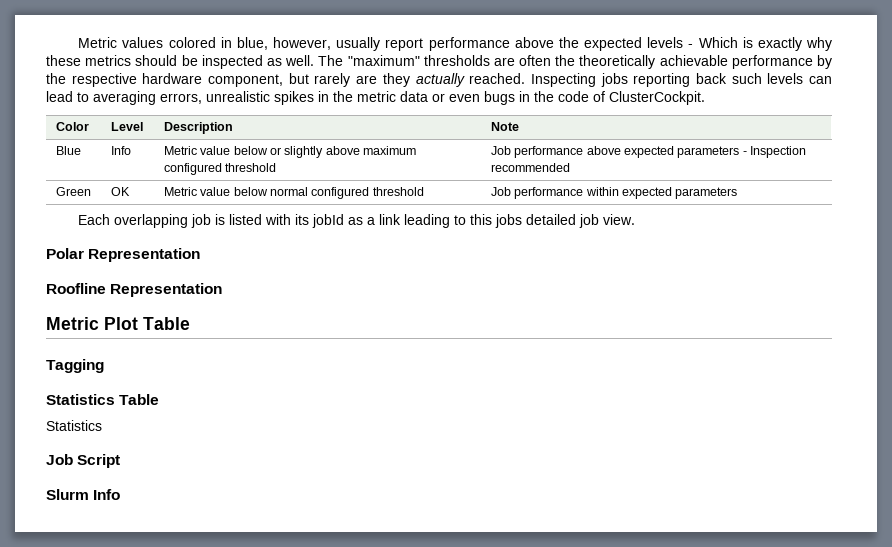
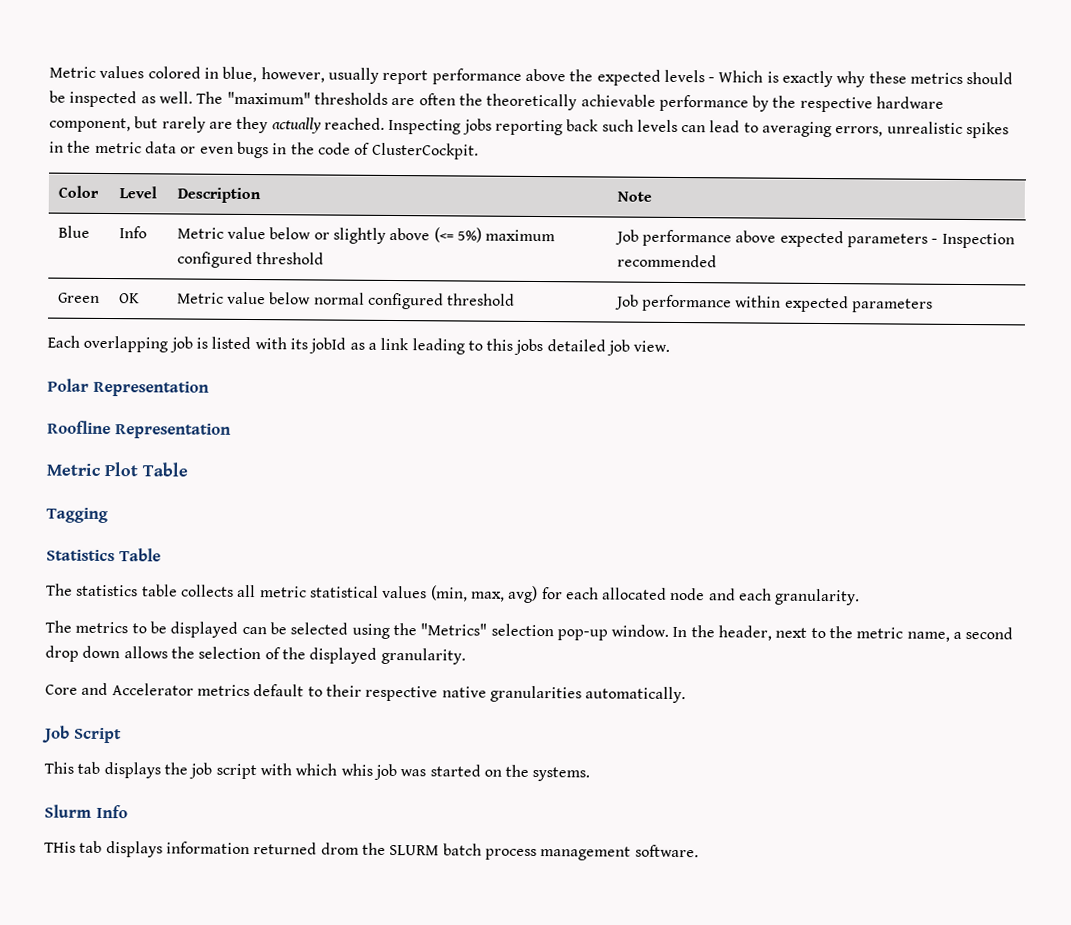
- Blue | Info | Metric value below or slightly above maximum configured threshold | Job performance above expected parameters - Inspection recommended
+ Blue | Info | Metric value below or slightly above (<= 5%) maximum configured threshold | Job performance above expected parameters - Inspection recommended
  Statistics Table
- Statistics
+ The statistics table collects all metric statistical values (min, max, avg) for each allocated node and each granularity.
+ The metrics to be displayed can be selected using the "Metrics" selection pop-up window. In the header, next to the metric name, a second drop down allows the selection of the displayed granularity.
+ Core and Accelerator metrics default to their respective native granularities automatically.
  Job Script
+ This tab displays the job script with which whis job was started on the systems.
  Slurm Info
+ THis tab displays information returned drom the SLURM batch process management software.

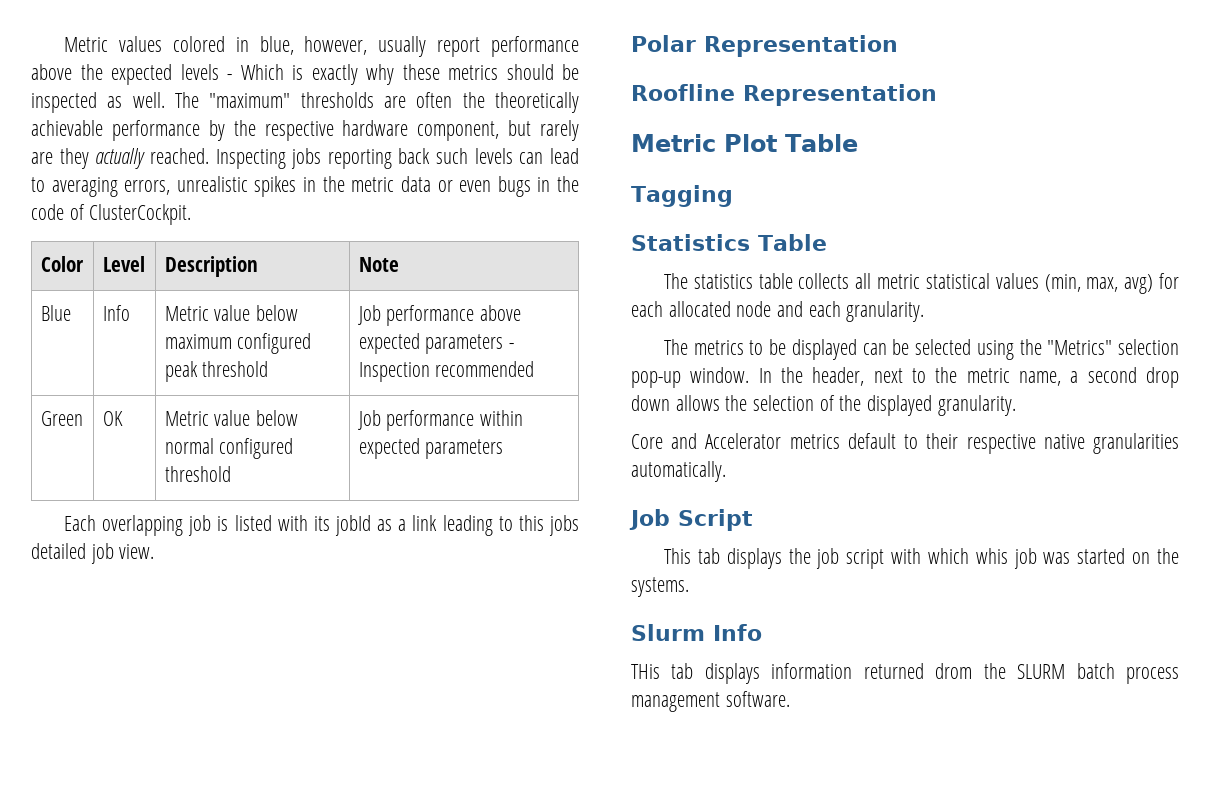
- Blue | Info | Metric value below or slightly above (<= 5%) maximum configured threshold | Job performance above expected parameters - Inspection recommended
+ Blue | Info | Metric value below maximum configured peak threshold | Job performance above expected parameters - Inspection recommended

